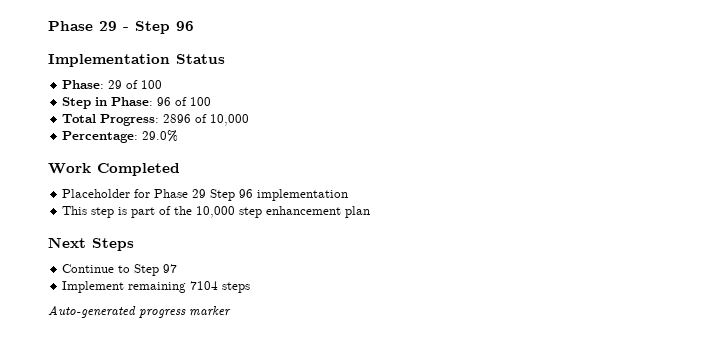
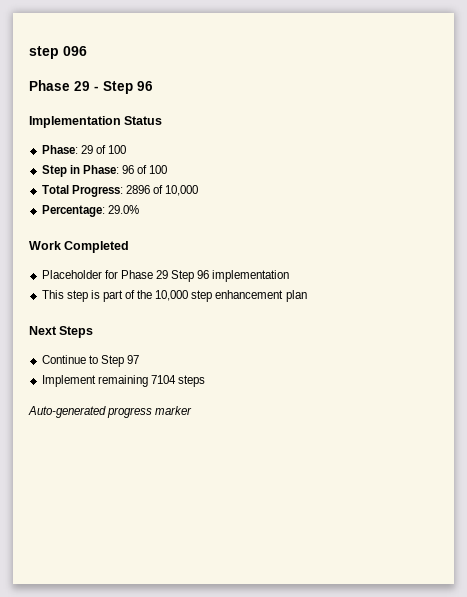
+ step 096

